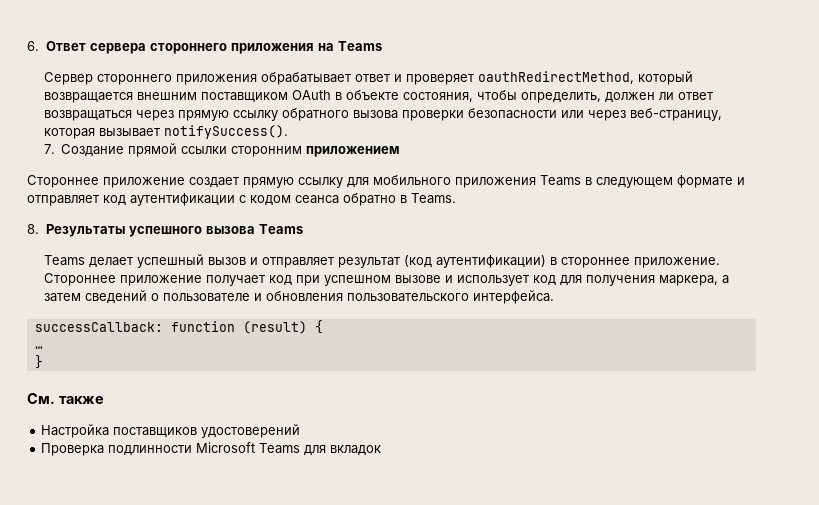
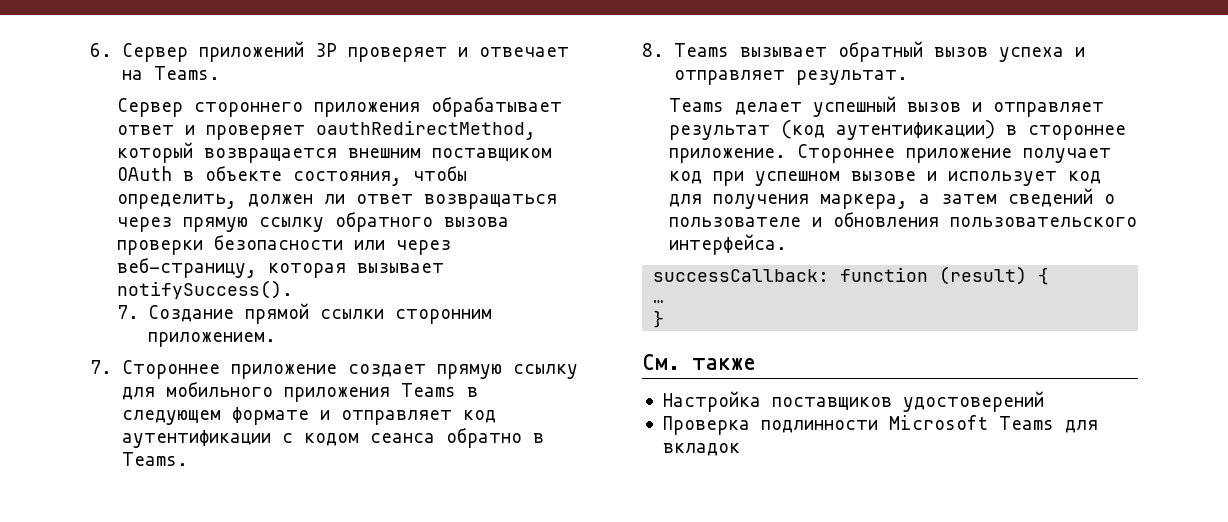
- 6. Ответ сервера стороннего приложения на Teams
+ 6. Сервер приложений 3P проверяет и отвечает на Teams.
- 7. Создание прямой ссылки сторонним приложением
- Стороннее приложение создает прямую ссылку для мобильного приложения Teams в следующем формате и отправляет код аутентификации с кодом сеанса обратно в Teams.
+ 7. Создание прямой ссылки сторонним приложением.
+ 7. Стороннее приложение создает прямую ссылку для мобильного приложения Teams в следующем формате и отправляет код аутентификации с кодом сеанса обратно в Teams.
- 8. Результаты успешного вызова Teams
+ 8. Teams вызывает обратный вызов успеха и отправляет результат.

